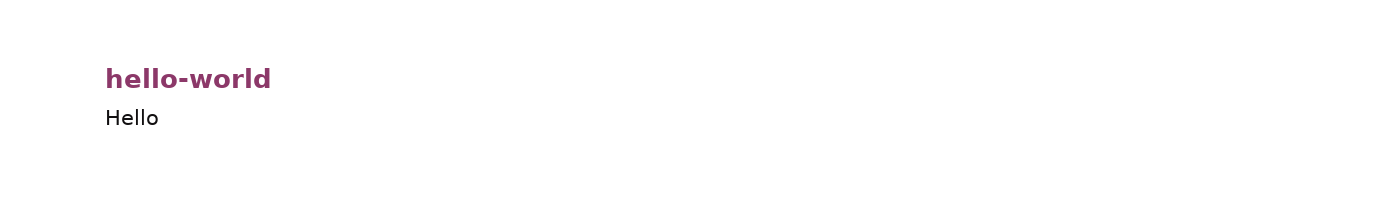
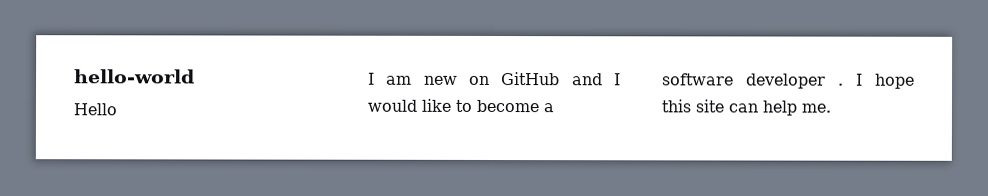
+ I am new on GitHub and I would like to become a software developer . I hope this site can help me.

